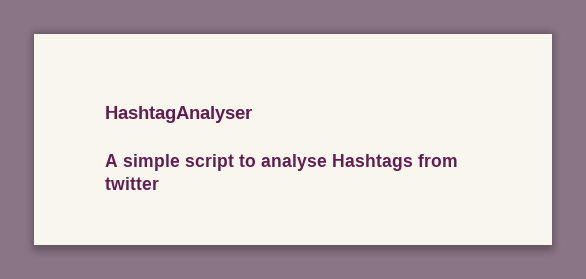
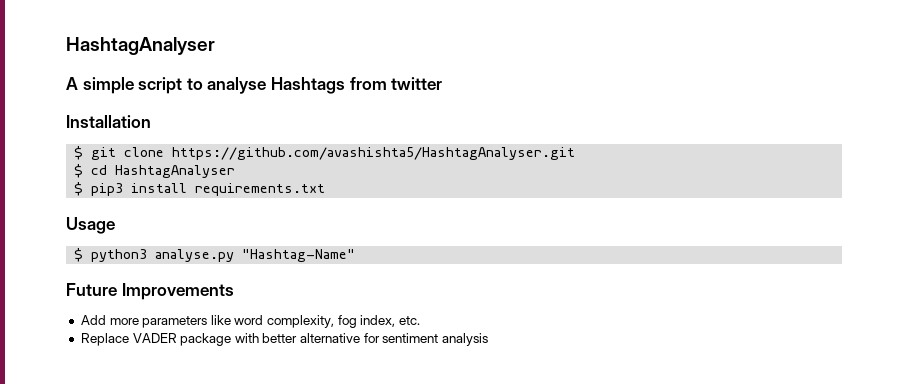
+ Installation
+ $ git clone https://github.com/avashishta5/HashtagAnalyser.git
+ $ cd HashtagAnalyser
+ $ pip3 install requirements.txt
+ Usage
+ $ python3 analyse.py "Hashtag-Name"
+ Future Improvements
+ Add more parameters like word complexity, fog index, etc.
+ Replace VADER package with better alternative for sentiment analysis

